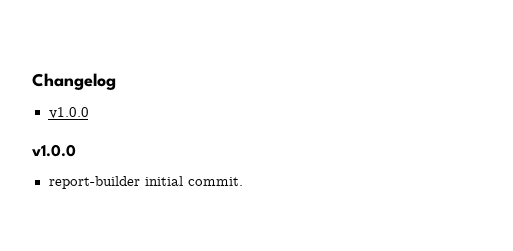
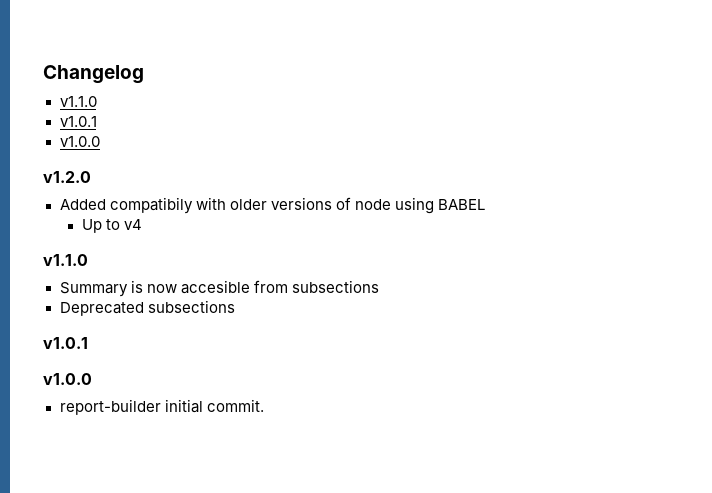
  Changelog
+ v1.1.0
+ v1.0.1
  v1.0.0
+ v1.2.0
+ Added compatibily with older versions of node using BABEL
+ Up to v4
+ v1.1.0
+ Summary is now accesible from subsections
+ Deprecated subsections
+ v1.0.1

